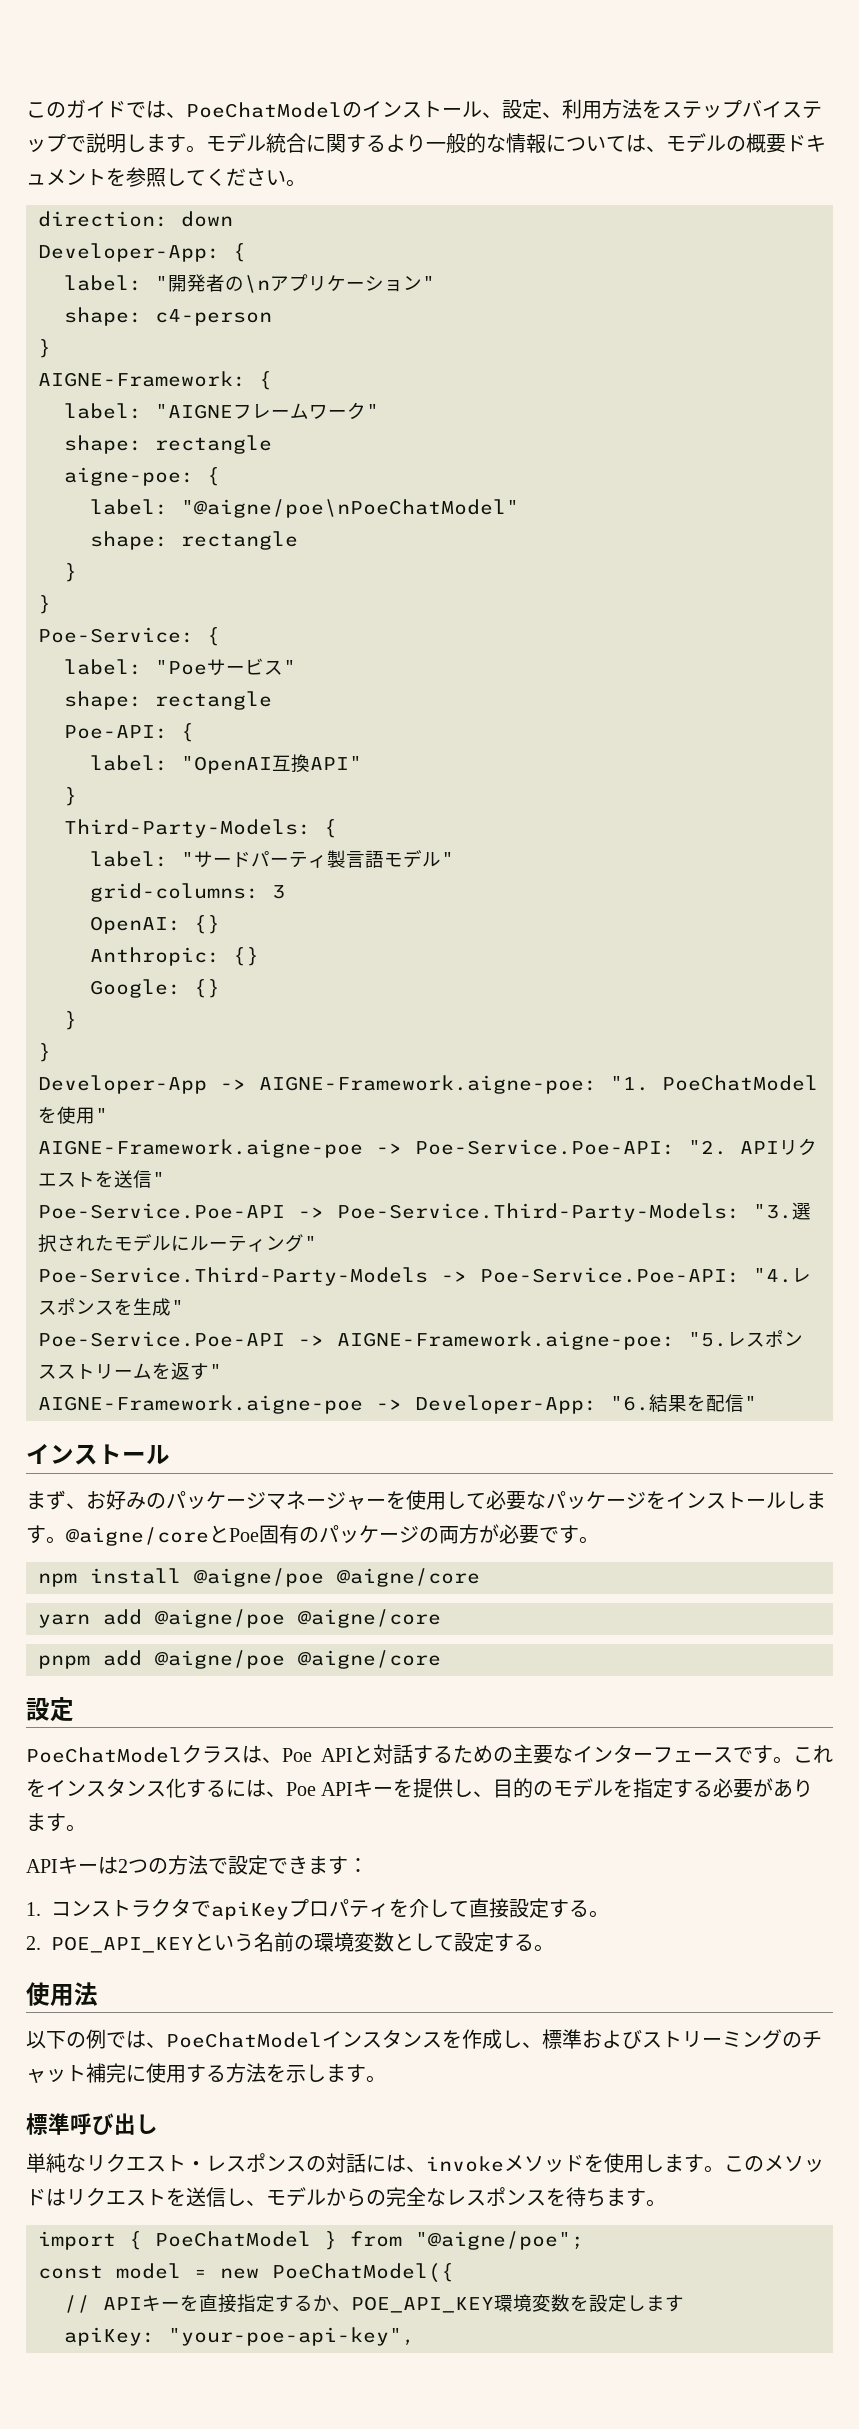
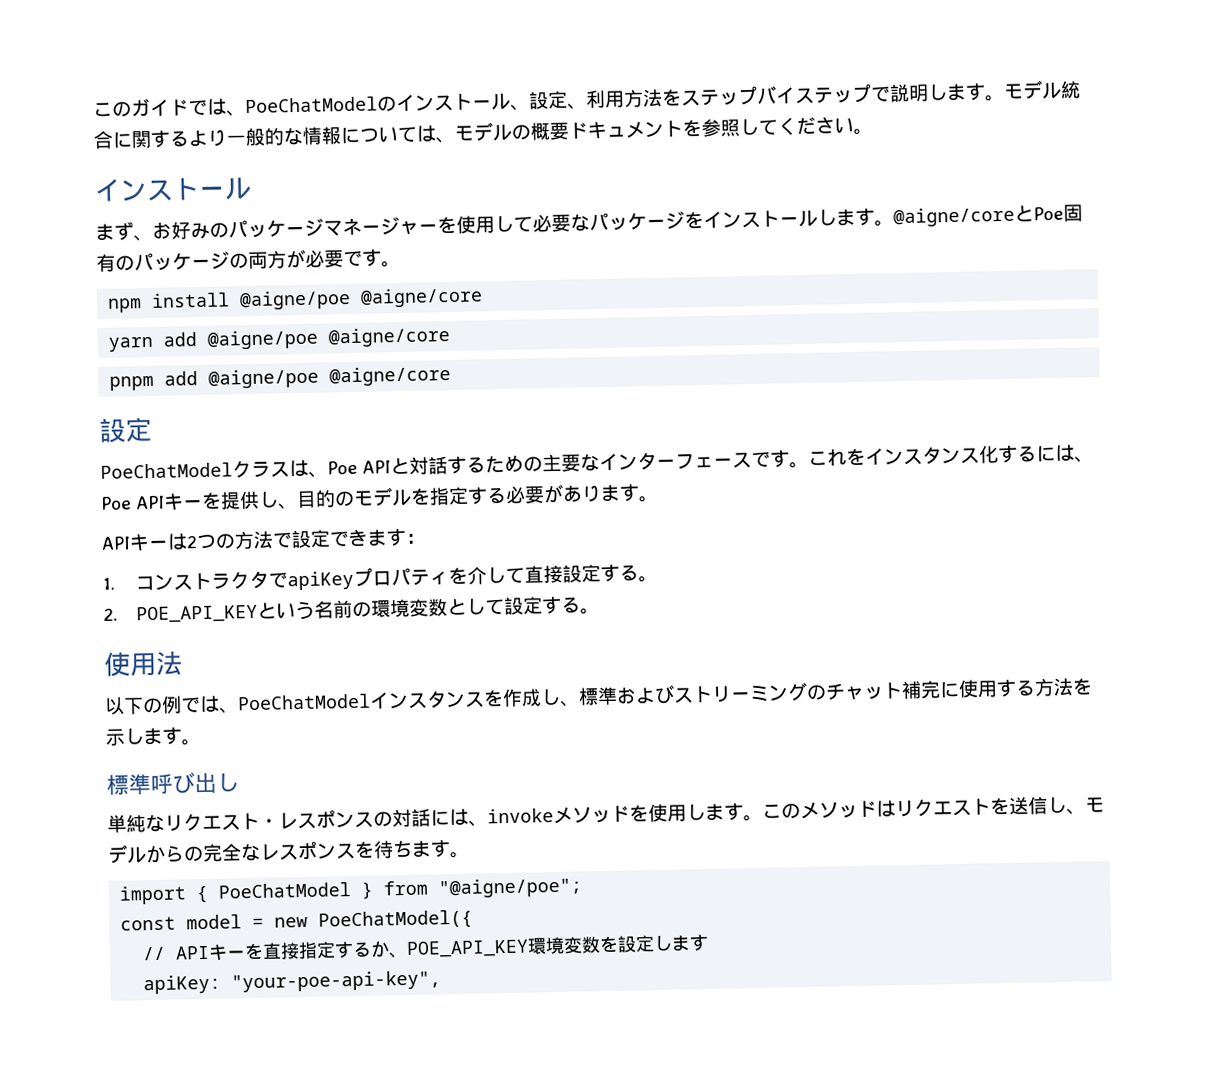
- direction: down
- Developer-App: {
- label: "開発者の\nアプリケーション"
- shape: c4-person
- }
- AIGNE-Framework: {
- label: "AIGNEフレームワーク"
- shape: rectangle
- aigne-poe: {
- label: "@aigne/poe\nPoeChatModel"
- shape: rectangle
- }
- }
- Poe-Service: {
- label: "Poeサービス"
- shape: rectangle
- Poe-API: {
- label: "OpenAI互換API"
- }
- Third-Party-Models: {
- label: "サードパーティ製言語モデル"
- grid-columns: 3
- OpenAI: {}
- Anthropic: {}
- Google: {}
- }
- }
- Developer-App -> AIGNE-Framework.aigne-poe: "1. PoeChatModelを使用"
- AIGNE-Framework.aigne-poe -> Poe-Service.Poe-API: "2. APIリクエストを送信"
- Poe-Service.Poe-API -> Poe-Service.Third-Party-Models: "3.選択されたモデルにルーティング"
- Poe-Service.Third-Party-Models -> Poe-Service.Poe-API: "4.レスポンスを生成"
- Poe-Service.Poe-API -> AIGNE-Framework.aigne-poe: "5.レスポンスストリームを返す"
- AIGNE-Framework.aigne-poe -> Developer-App: "6.結果を配信"

